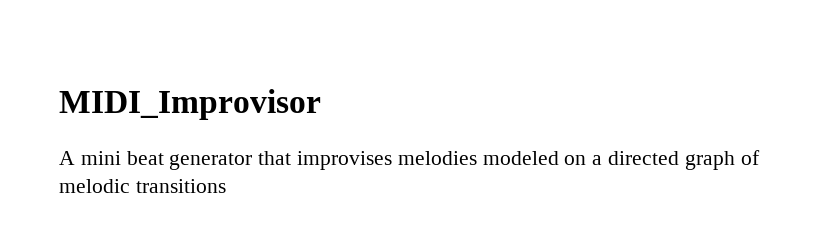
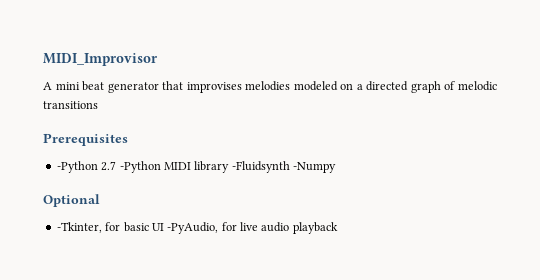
+ Prerequisites
+ -Python 2.7 -Python MIDI library -Fluidsynth -Numpy
+ Optional
+ -Tkinter, for basic UI -PyAudio, for live audio playback

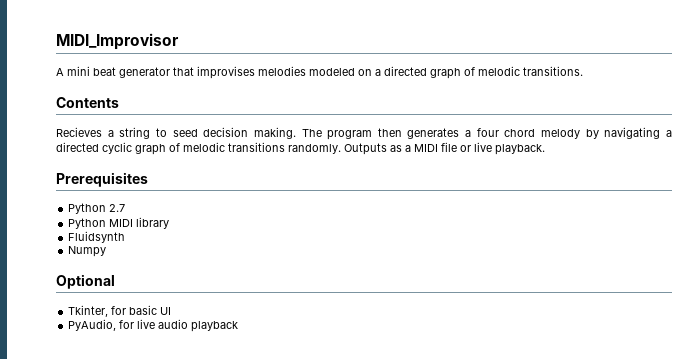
- A mini beat generator that improvises melodies modeled on a directed graph of melodic transitions
+ A mini beat generator that improvises melodies modeled on a directed graph of melodic transitions.
+ Contents
+ Recieves a string to seed decision making. The program then generates a four chord melody by navigating a directed cyclic graph of melodic transitions randomly. Outputs as a MIDI file or live playback.
- -Python 2.7 -Python MIDI library -Fluidsynth -Numpy
+ Python 2.7
+ Python MIDI library
+ Fluidsynth
+ Numpy
- -Tkinter, for basic UI -PyAudio, for live audio playback
+ Tkinter, for basic UI
+ PyAudio, for live audio playback

